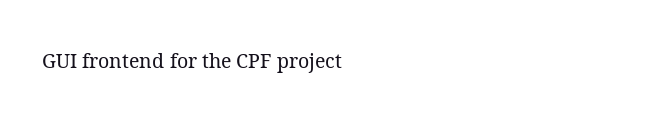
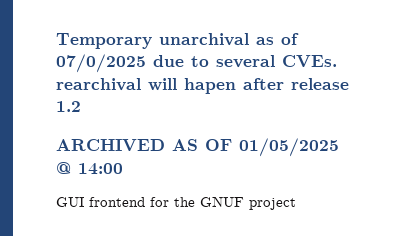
+ Temporary unarchival as of 07/0/2025 due to several CVEs. rearchival will hapen after release 1.2
+ ARCHIVED AS OF 01/05/2025 @ 14:00
- GUI frontend for the CPF project
+ GUI frontend for the GNUF project

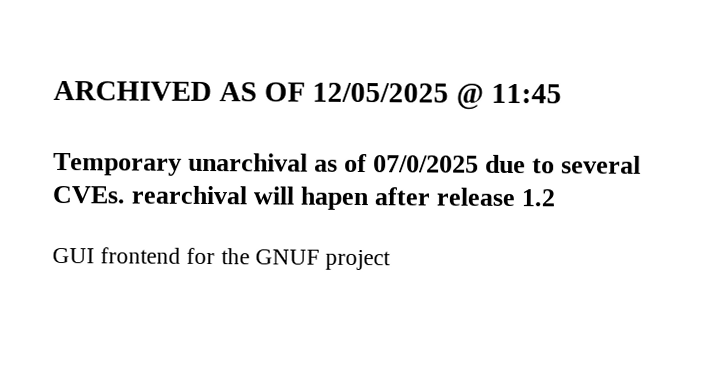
+ ARCHIVED AS OF 12/05/2025 @ 11:45
- ARCHIVED AS OF 01/05/2025 @ 14:00

